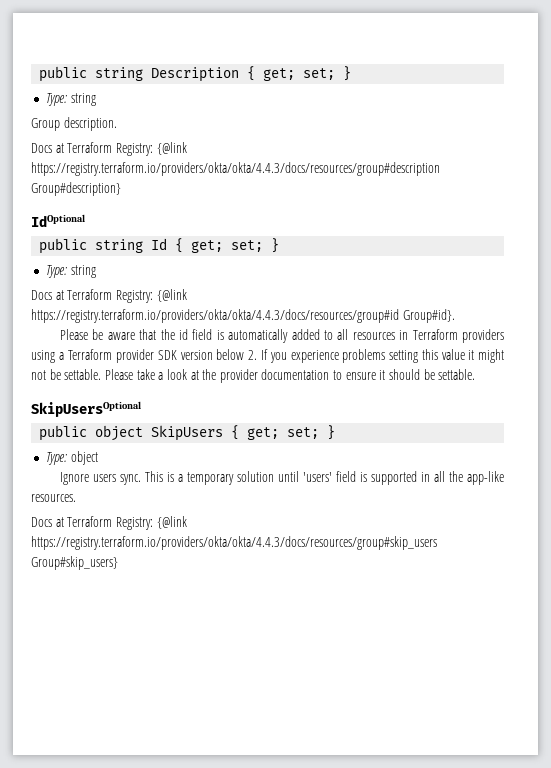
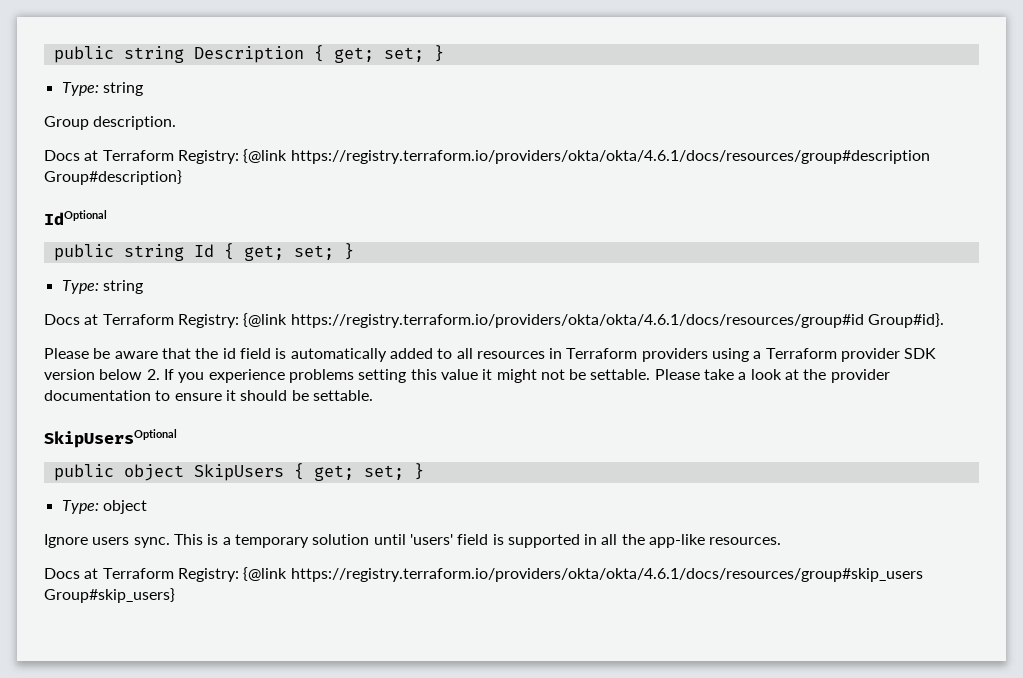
- Docs at Terraform Registry: {@link https://registry.terraform.io/providers/okta/okta/4.4.3/docs/resources/group#description Group#description}
+ Docs at Terraform Registry: {@link https://registry.terraform.io/providers/okta/okta/4.6.1/docs/resources/group#description Group#description}
- Docs at Terraform Registry: {@link https://registry.terraform.io/providers/okta/okta/4.4.3/docs/resources/group#id Group#id}.
+ Docs at Terraform Registry: {@link https://registry.terraform.io/providers/okta/okta/4.6.1/docs/resources/group#id Group#id}.
- Docs at Terraform Registry: {@link https://registry.terraform.io/providers/okta/okta/4.4.3/docs/resources/group#skip_users Group#skip_users}
+ Docs at Terraform Registry: {@link https://registry.terraform.io/providers/okta/okta/4.6.1/docs/resources/group#skip_users Group#skip_users}

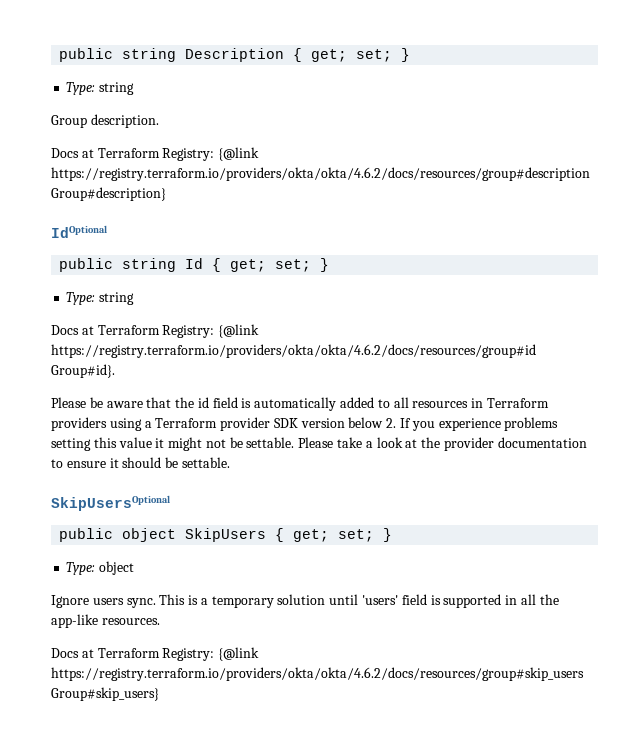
- Docs at Terraform Registry: {@link https://registry.terraform.io/providers/okta/okta/4.6.1/docs/resources/group#description Group#description}
+ Docs at Terraform Registry: {@link https://registry.terraform.io/providers/okta/okta/4.6.2/docs/resources/group#description Group#description}
- Docs at Terraform Registry: {@link https://registry.terraform.io/providers/okta/okta/4.6.1/docs/resources/group#id Group#id}.
+ Docs at Terraform Registry: {@link https://registry.terraform.io/providers/okta/okta/4.6.2/docs/resources/group#id Group#id}.
- Docs at Terraform Registry: {@link https://registry.terraform.io/providers/okta/okta/4.6.1/docs/resources/group#skip_users Group#skip_users}
+ Docs at Terraform Registry: {@link https://registry.terraform.io/providers/okta/okta/4.6.2/docs/resources/group#skip_users Group#skip_users}

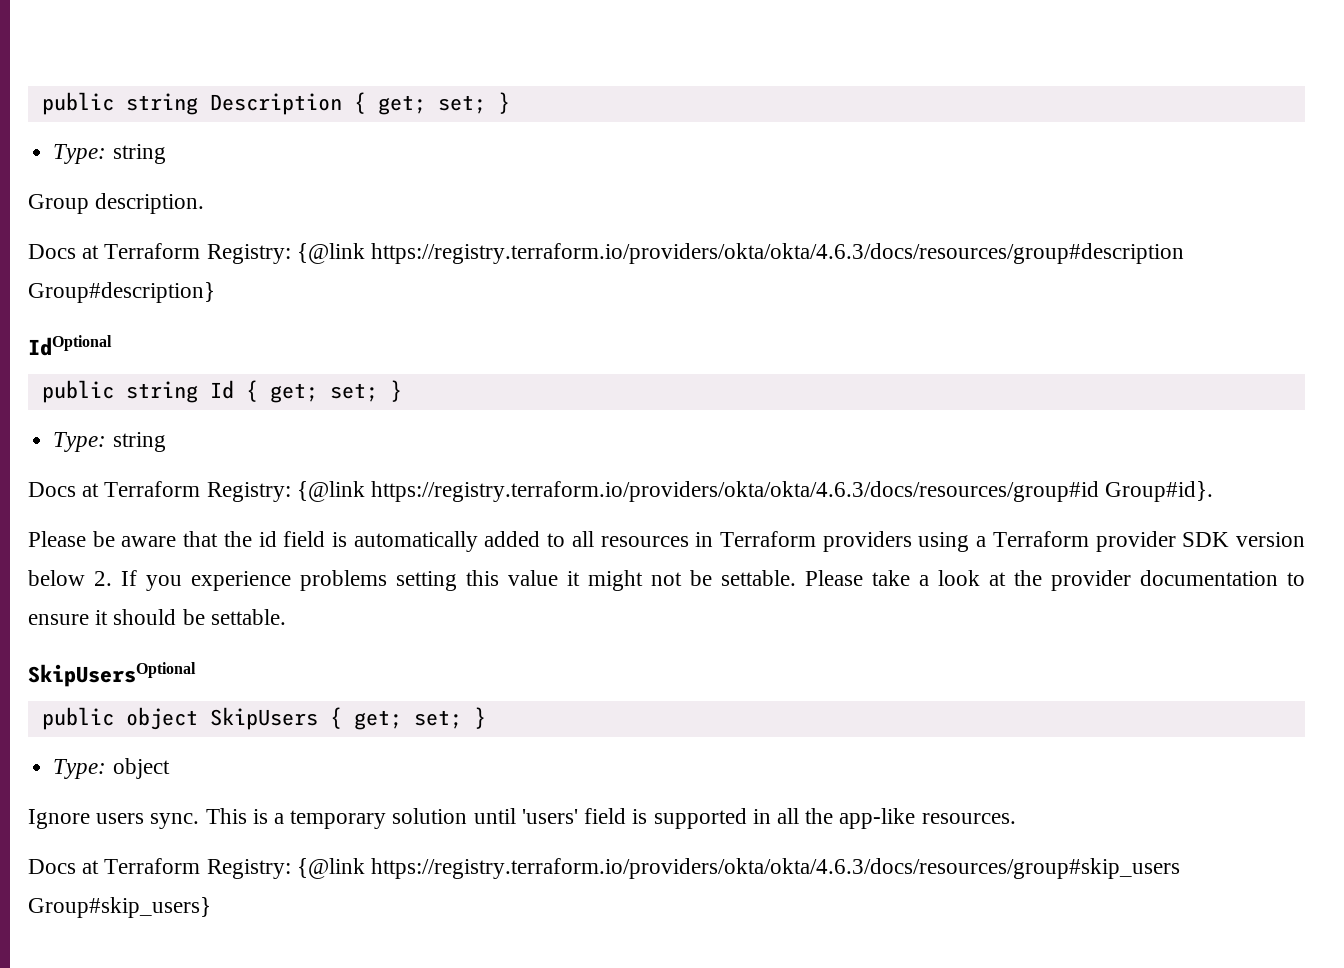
- Docs at Terraform Registry: {@link https://registry.terraform.io/providers/okta/okta/4.6.2/docs/resources/group#description Group#description}
+ Docs at Terraform Registry: {@link https://registry.terraform.io/providers/okta/okta/4.6.3/docs/resources/group#description Group#description}
- Docs at Terraform Registry: {@link https://registry.terraform.io/providers/okta/okta/4.6.2/docs/resources/group#id Group#id}.
+ Docs at Terraform Registry: {@link https://registry.terraform.io/providers/okta/okta/4.6.3/docs/resources/group#id Group#id}.
- Docs at Terraform Registry: {@link https://registry.terraform.io/providers/okta/okta/4.6.2/docs/resources/group#skip_users Group#skip_users}
+ Docs at Terraform Registry: {@link https://registry.terraform.io/providers/okta/okta/4.6.3/docs/resources/group#skip_users Group#skip_users}

